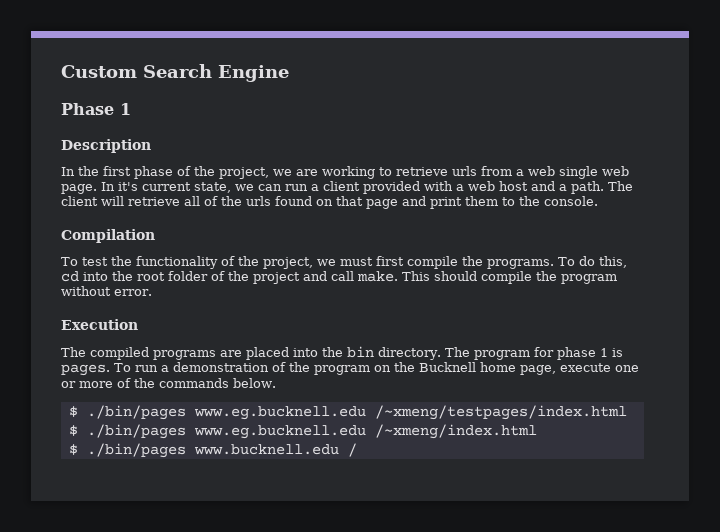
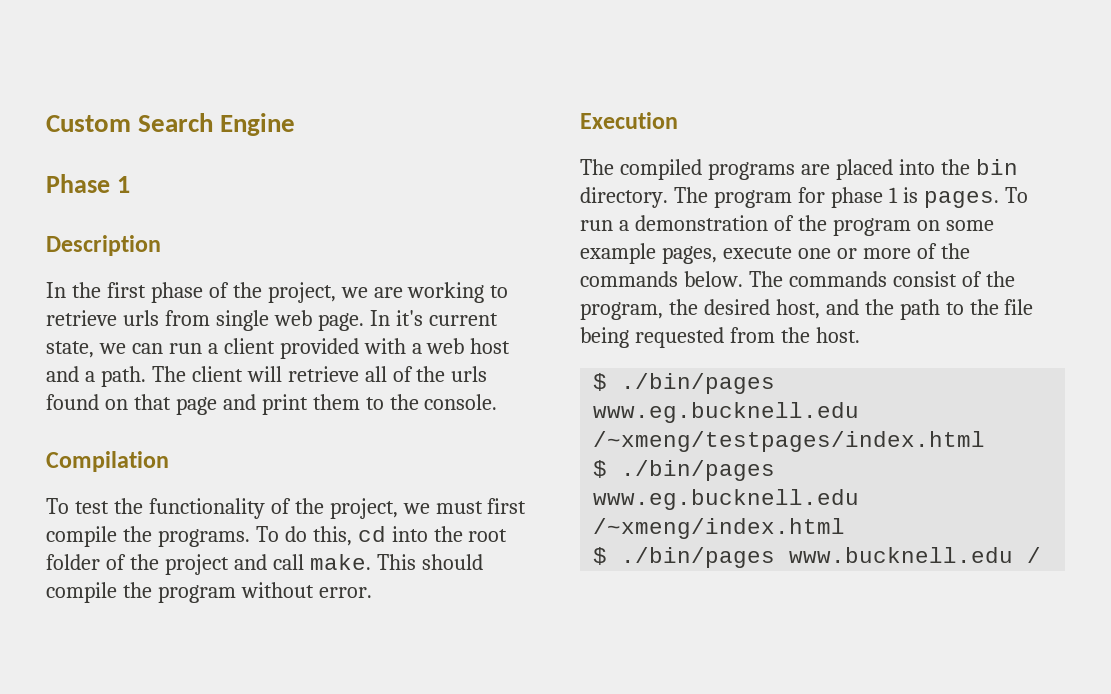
- In the first phase of the project, we are working to retrieve urls from a web single web page.
+ In the first phase of the project, we are working to retrieve urls from single web page.
- To run a demonstration of the program on the Bucknell home page, execute one or more of the commands below.
+ To run a demonstration of the program on some example pages, execute one or more of the commands below. The commands consist of the program, the desired host, and the path to the file being requested from the host.

